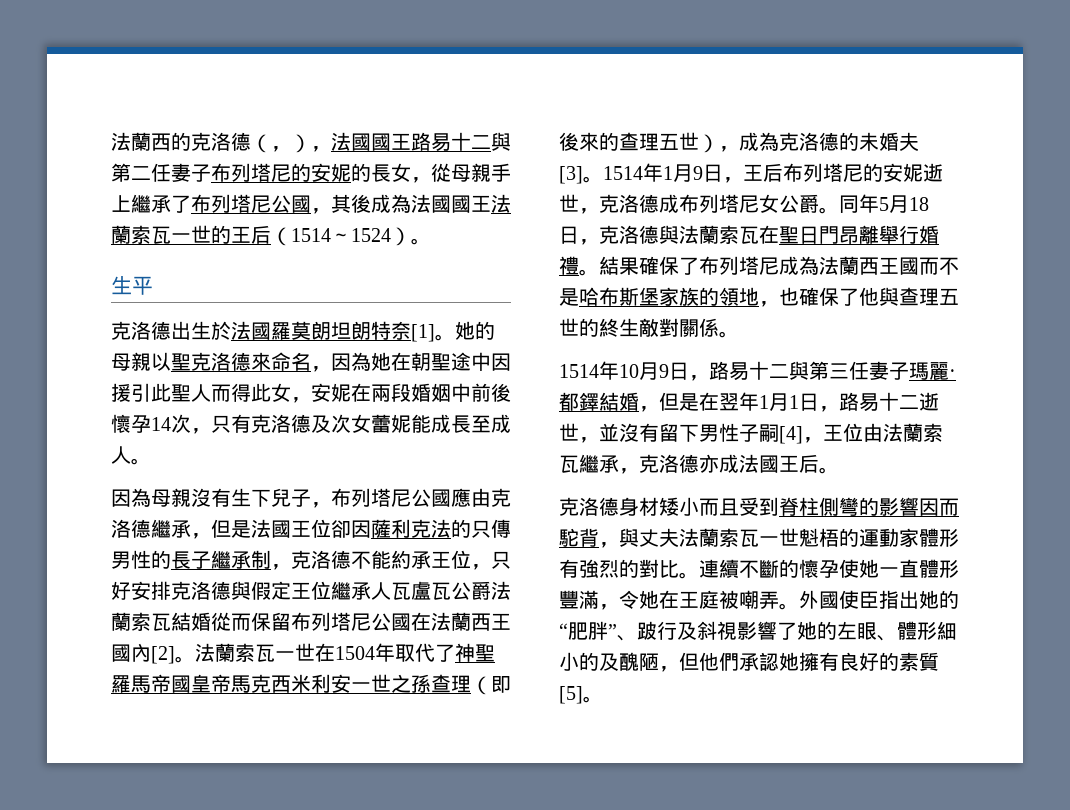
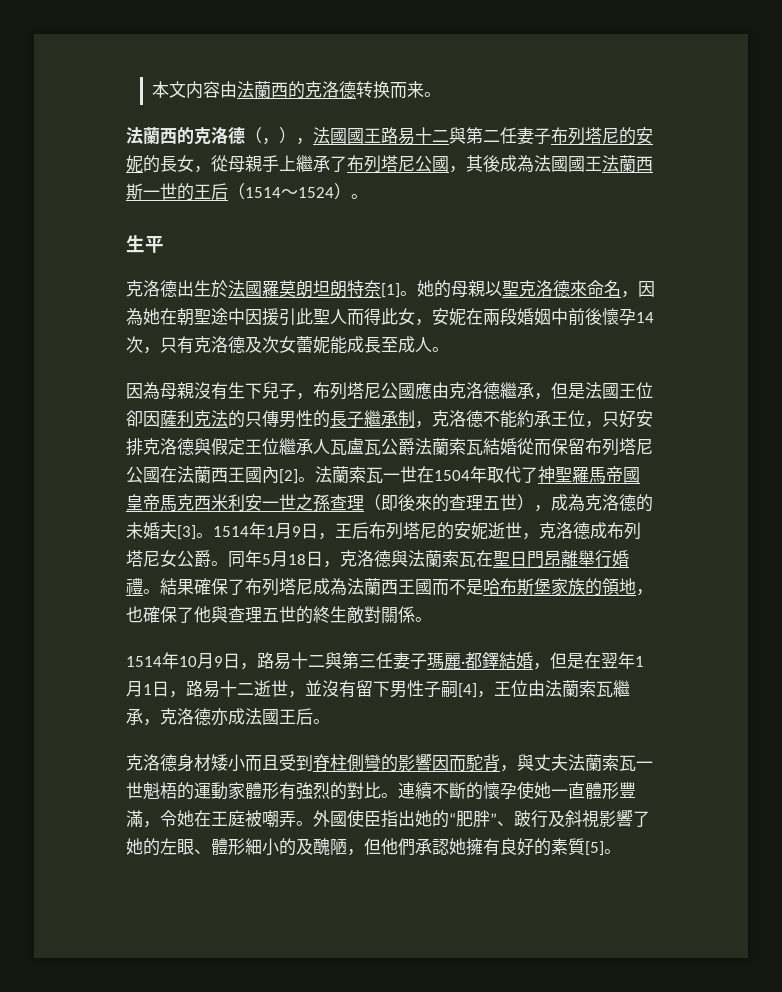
+ 本文内容由法蘭西的克洛德转换而来。
- 法蘭西的克洛德（，），法國國王路易十二與第二任妻子布列塔尼的安妮的長女，從母親手上繼承了布列塔尼公國，其後成為法國國王法蘭索瓦一世的王后（1514～1524）。
+ 法蘭西的克洛德（，），法國國王路易十二與第二任妻子布列塔尼的安妮的長女，從母親手上繼承了布列塔尼公國，其後成為法國國王法蘭西斯一世的王后（1514～1524）。

